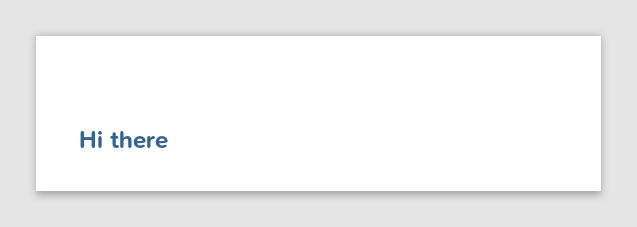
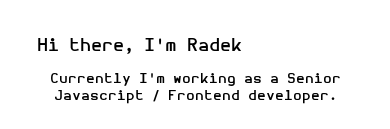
- Hi there
+ Hi there, I'm Radek
+ Currently I'm working as a Senior Javascript / Frontend developer.

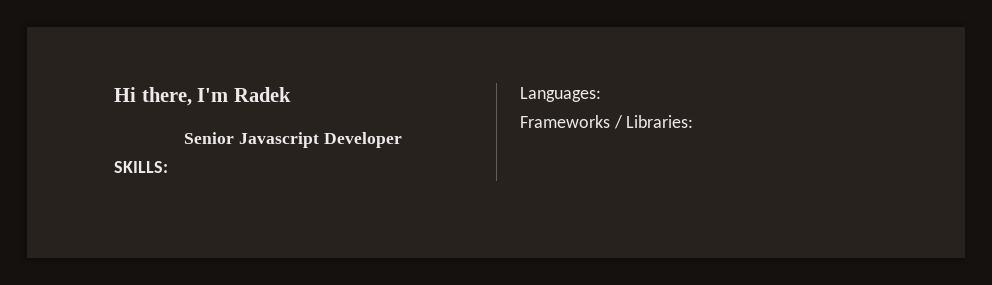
- Currently I'm working as a Senior Javascript / Frontend developer.
+ Senior Javascript Developer
+ SKILLS:
+ Languages:
+ Frameworks / Libraries:

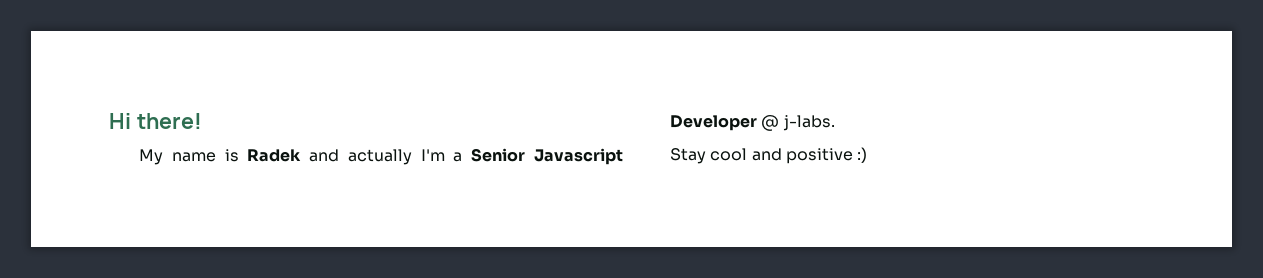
- Hi there, I'm Radek
- Senior Javascript Developer
- SKILLS:
- Languages:
- Frameworks / Libraries:
+ Hi there!
+ My name is Radek and actually I'm a Senior Javascript Developer @ j-labs.
+ Stay cool and positive :)

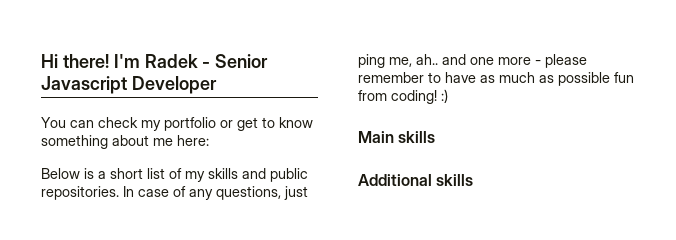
- Hi there!
- My name is Radek and actually I'm a Senior Javascript Developer @ j-labs.
- Stay cool and positive :)
+ Hi there! I'm Radek - Senior Javascript Developer
+ You can check my portfolio or get to know something about me here:
+ Below is a short list of my skills and public repositories. In case of any questions, just ping me, ah.. and one more - please remember to have as much as possible fun from coding! :)
+ Main skills
+ Additional skills

